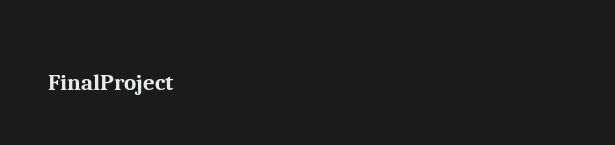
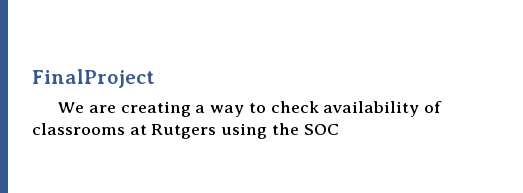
+ We are creating a way to check availability of classrooms at Rutgers using the SOC

